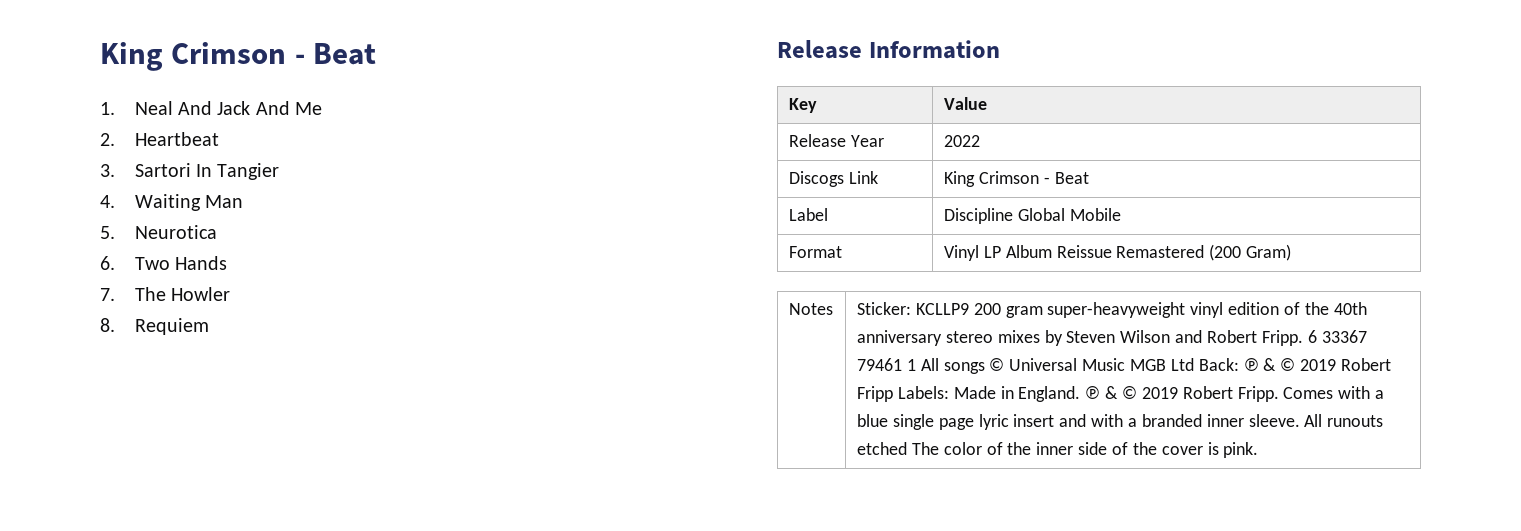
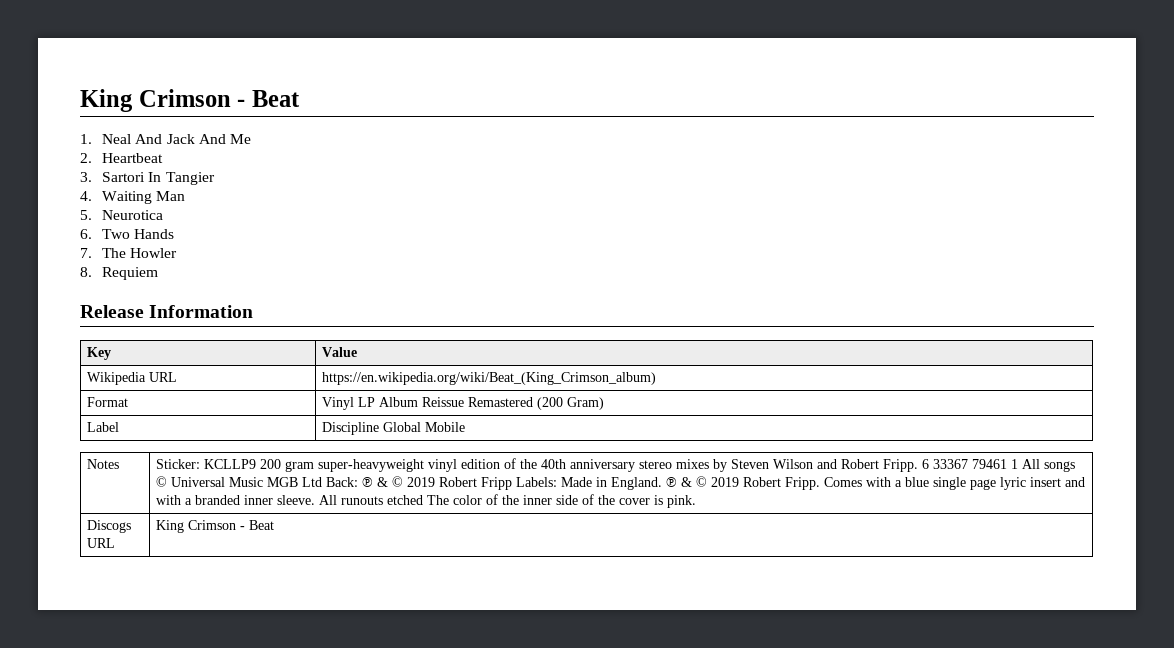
- Release Year | 2022
- Discogs Link | King Crimson - Beat
- Label | Discipline Global Mobile
+ Wikipedia URL | https://en.wikipedia.org/wiki/Beat_(King_Crimson_album)
+ Label | Discipline Global Mobile
+ Discogs URL | King Crimson - Beat

